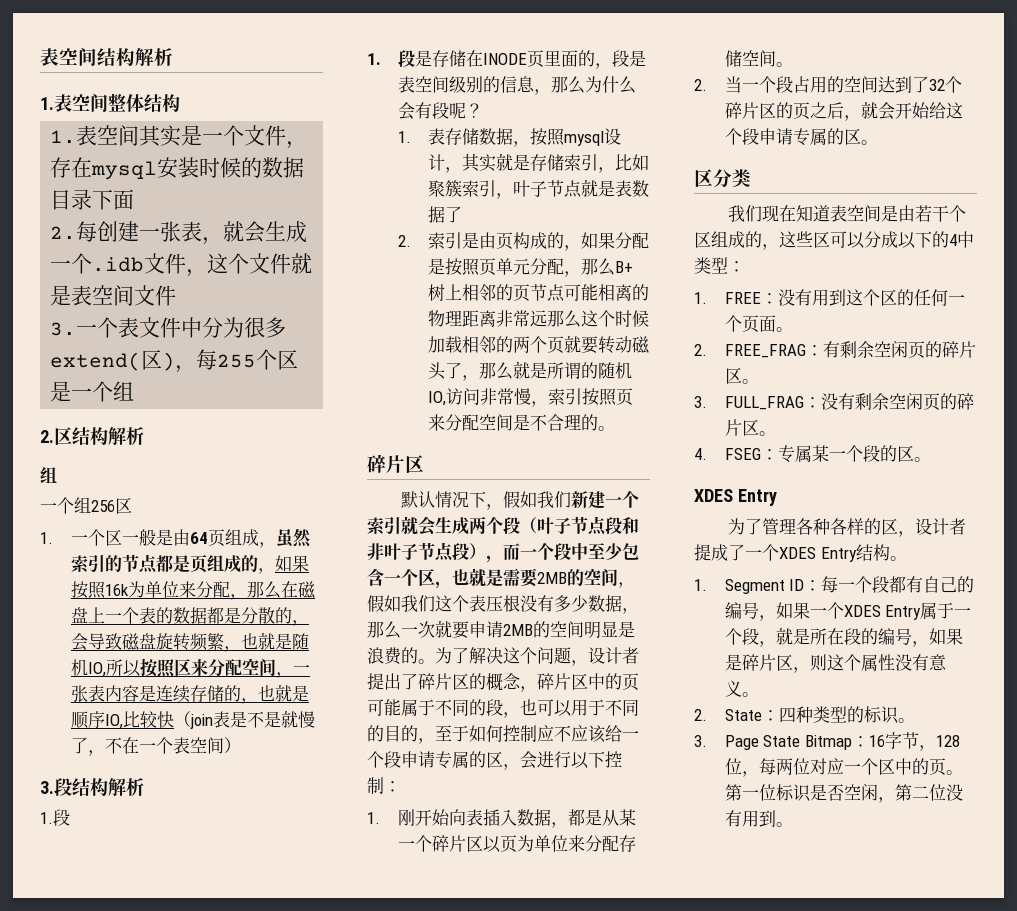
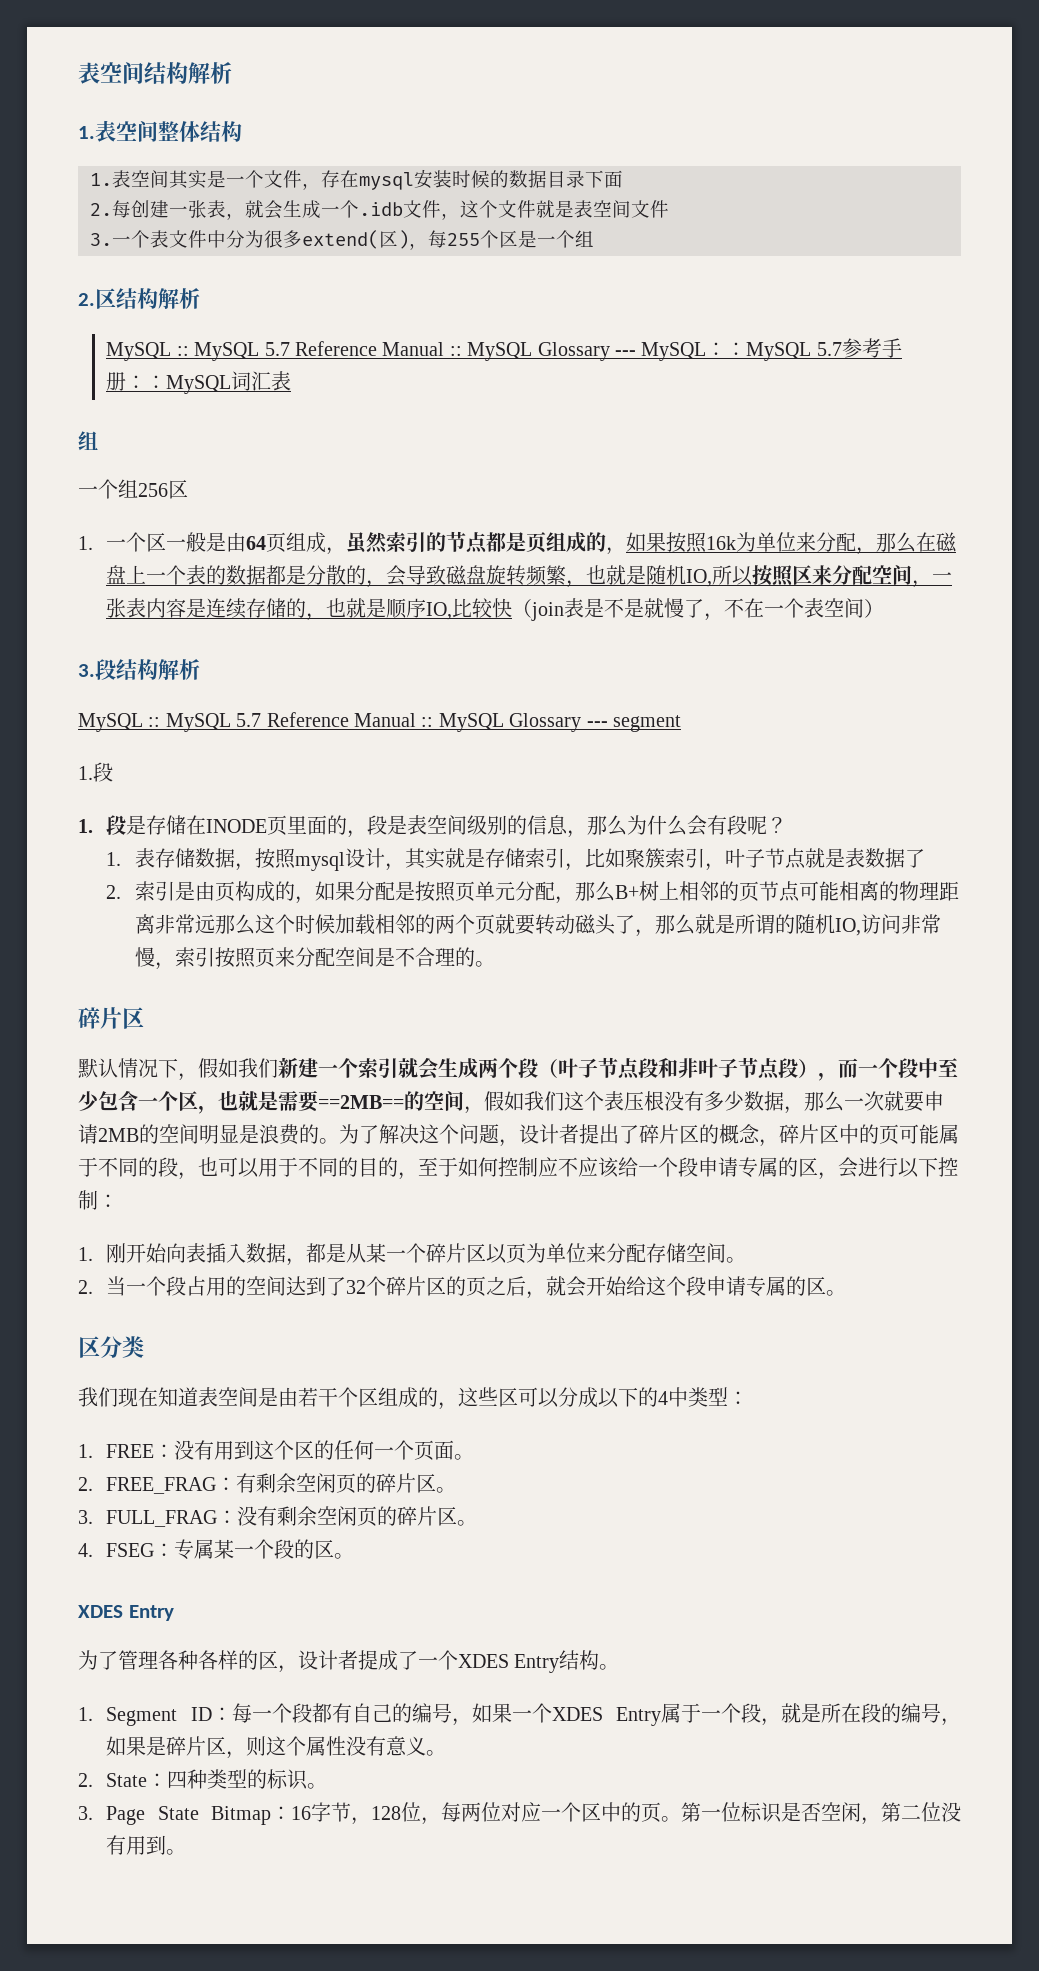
+ MySQL :: MySQL 5.7 Reference Manual :: MySQL Glossary --- MySQL：：MySQL 5.7参考手册：：MySQL词汇表
+ MySQL :: MySQL 5.7 Reference Manual :: MySQL Glossary --- segment
- 默认情况下，假如我们新建一个索引就会生成两个段（叶子节点段和非叶子节点段），而一个段中至少包含一个区，也就是需要2MB的空间，假如我们这个表压根没有多少数据，那么一次就要申请2MB的空间明显是浪费的。
+ 默认情况下，假如我们新建一个索引就会生成两个段（叶子节点段和非叶子节点段），而一个段中至少包含一个区，也就是需要==2MB==的空间，假如我们这个表压根没有多少数据，那么一次就要申请2MB的空间明显是浪费的。

